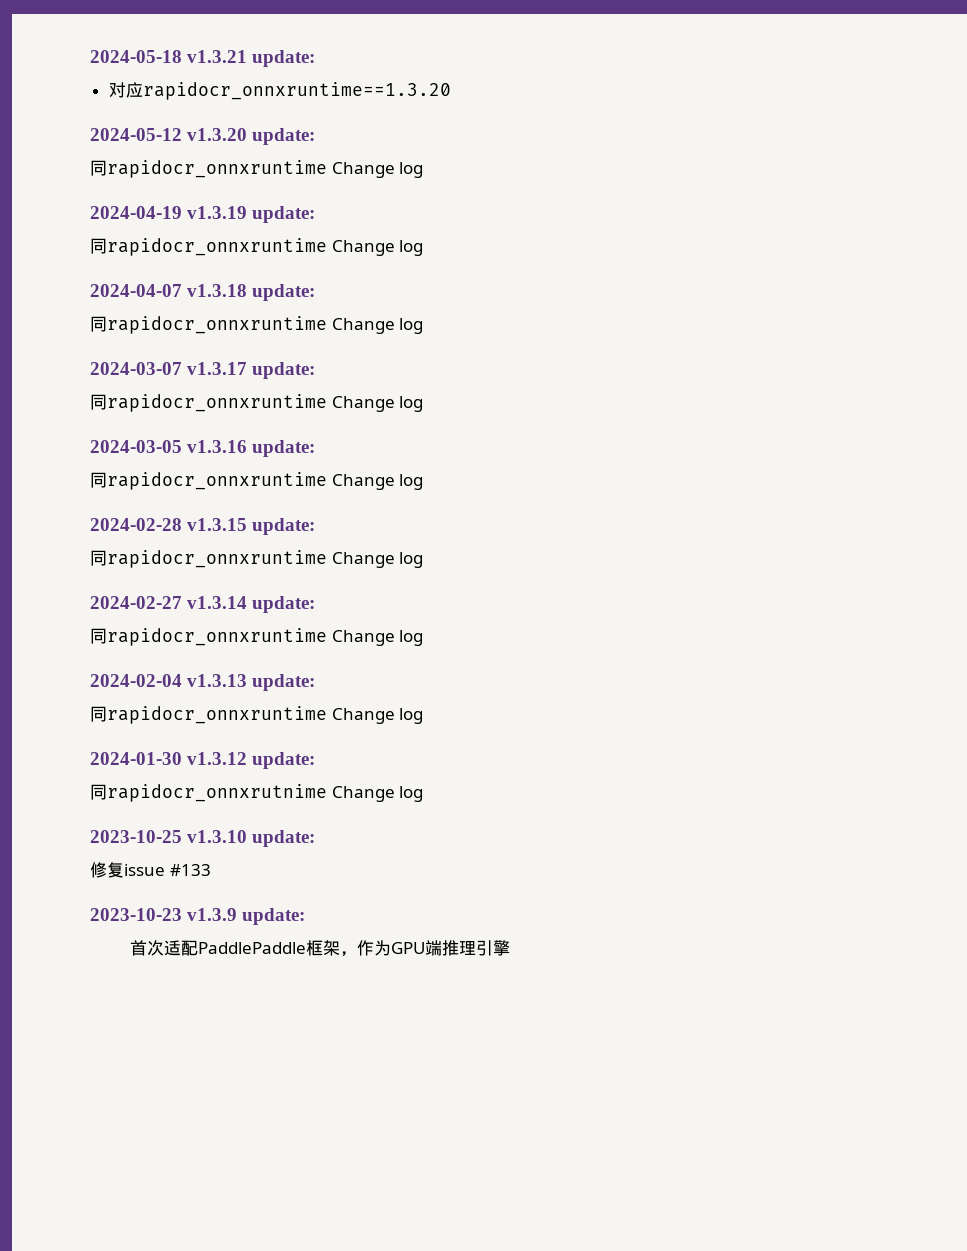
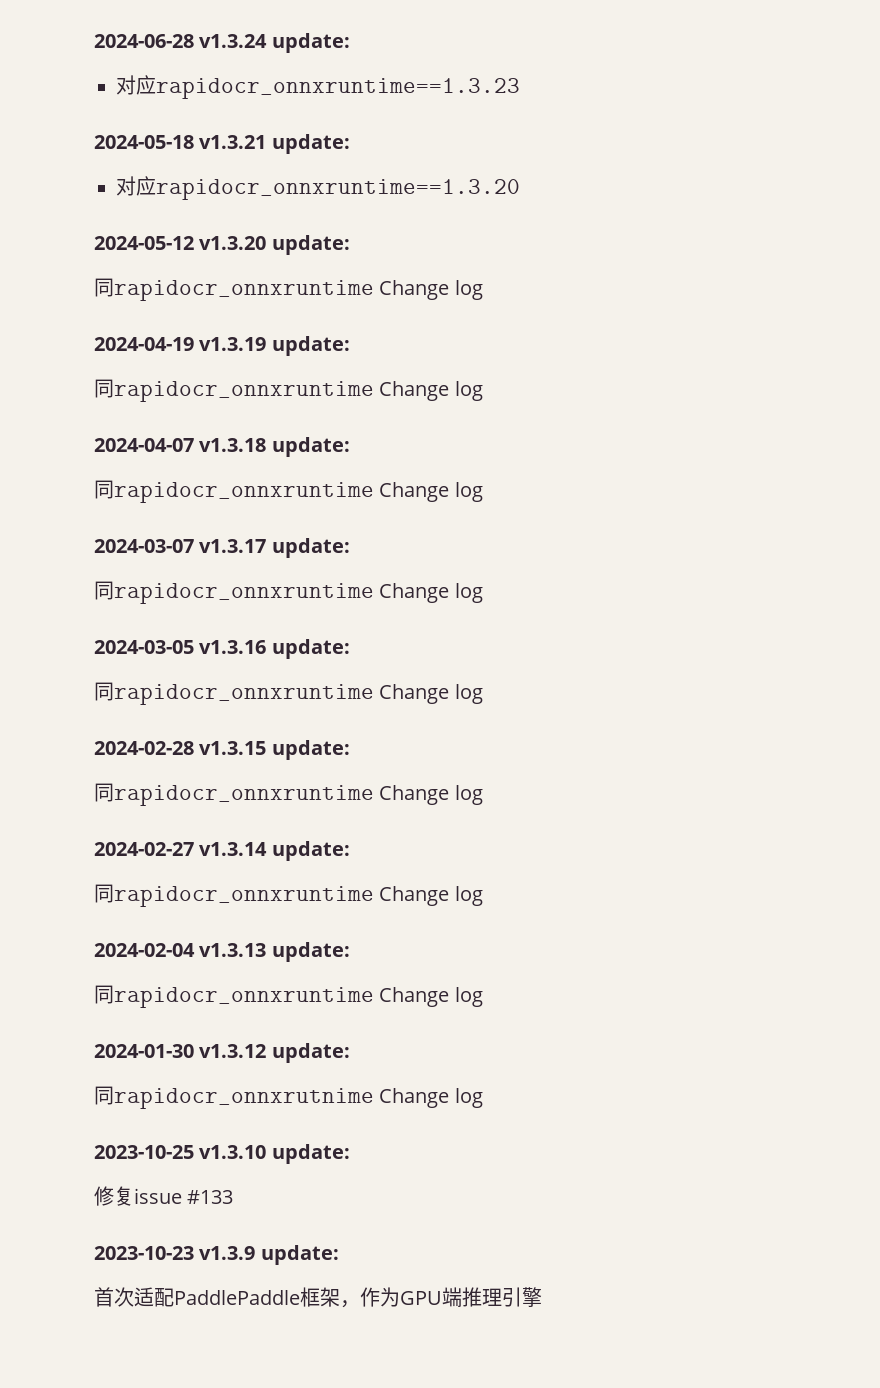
+ 2024-06-28 v1.3.24 update:
+ 对应rapidocr_onnxruntime==1.3.23

